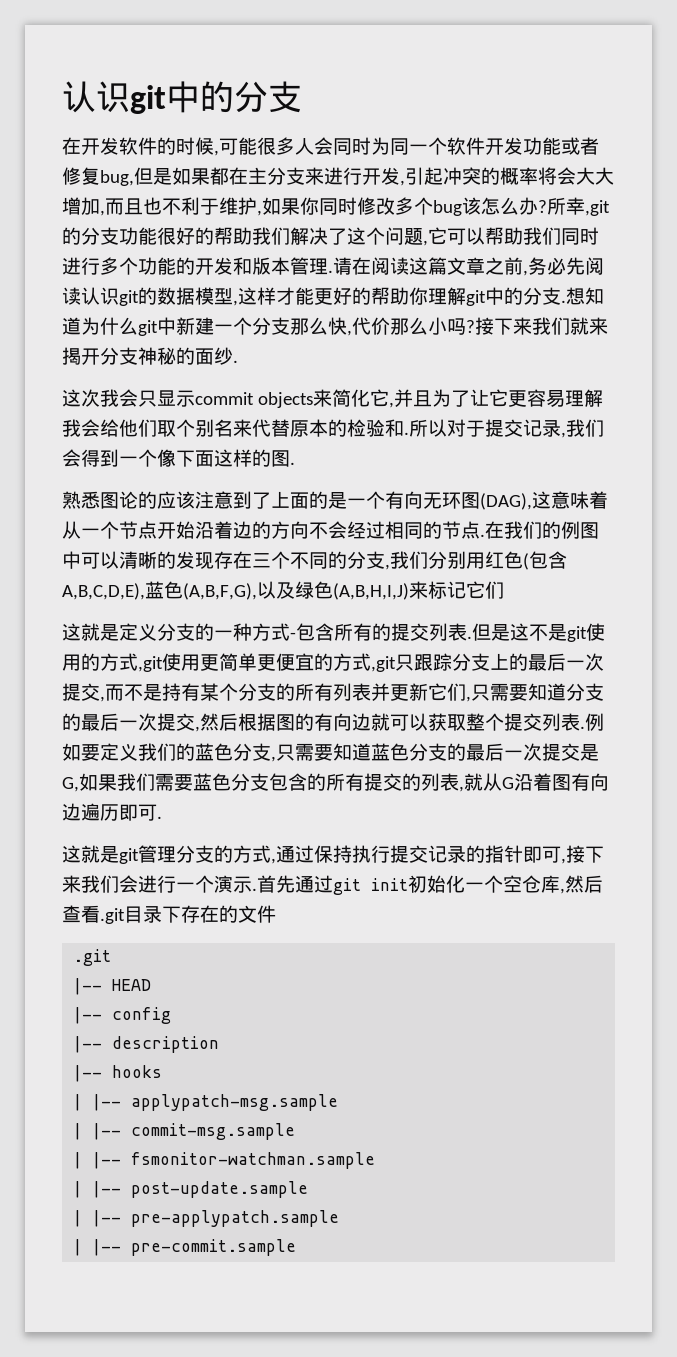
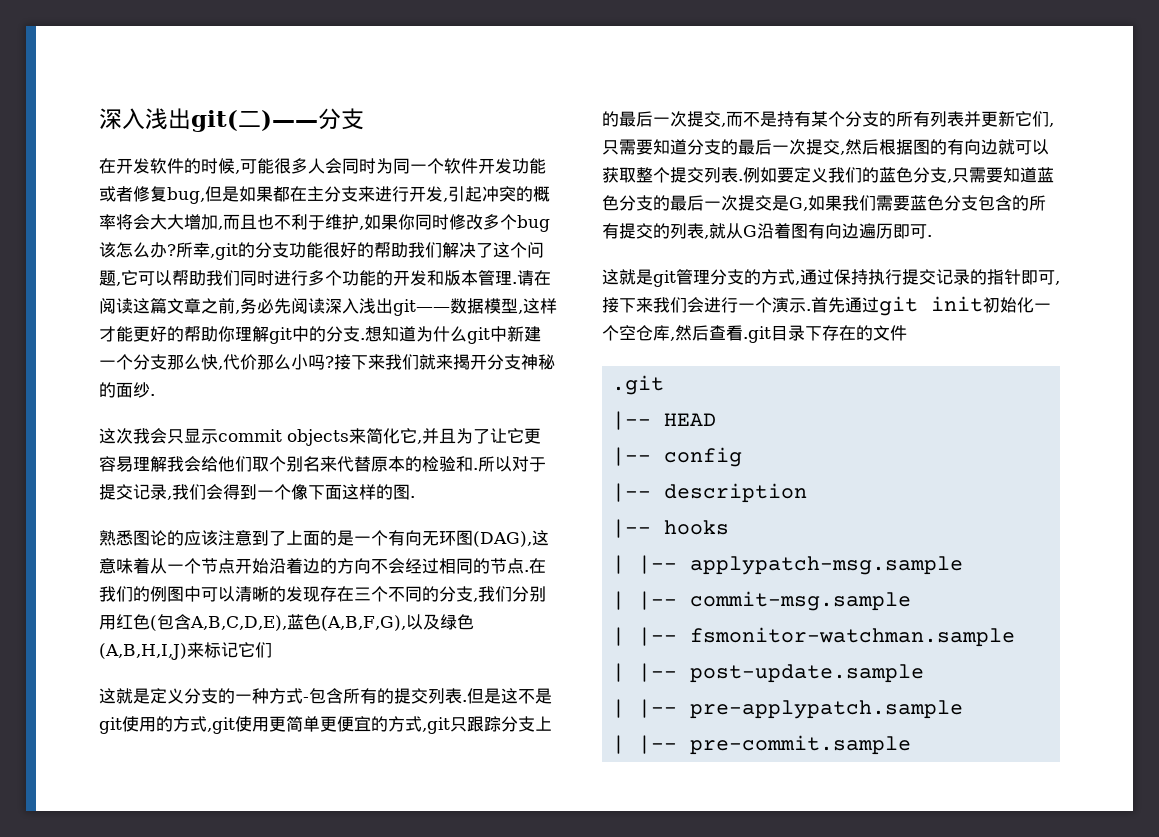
- 认识git中的分支
+ 深入浅出git(二)——分支
- 请在阅读这篇文章之前,务必先阅读认识git的数据模型,这样才能更好的帮助你理解git中的分支.
+ 请在阅读这篇文章之前,务必先阅读深入浅出git——数据模型,这样才能更好的帮助你理解git中的分支.

